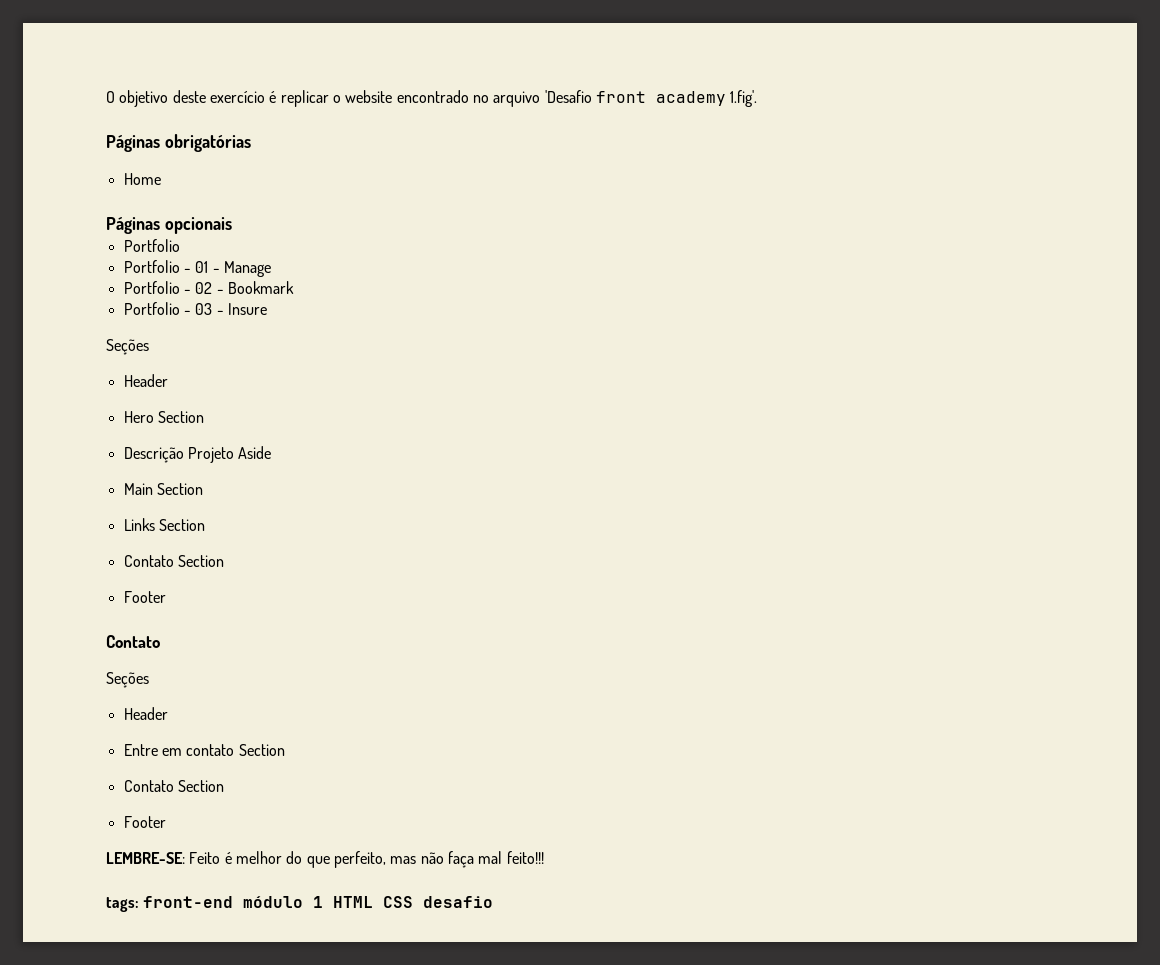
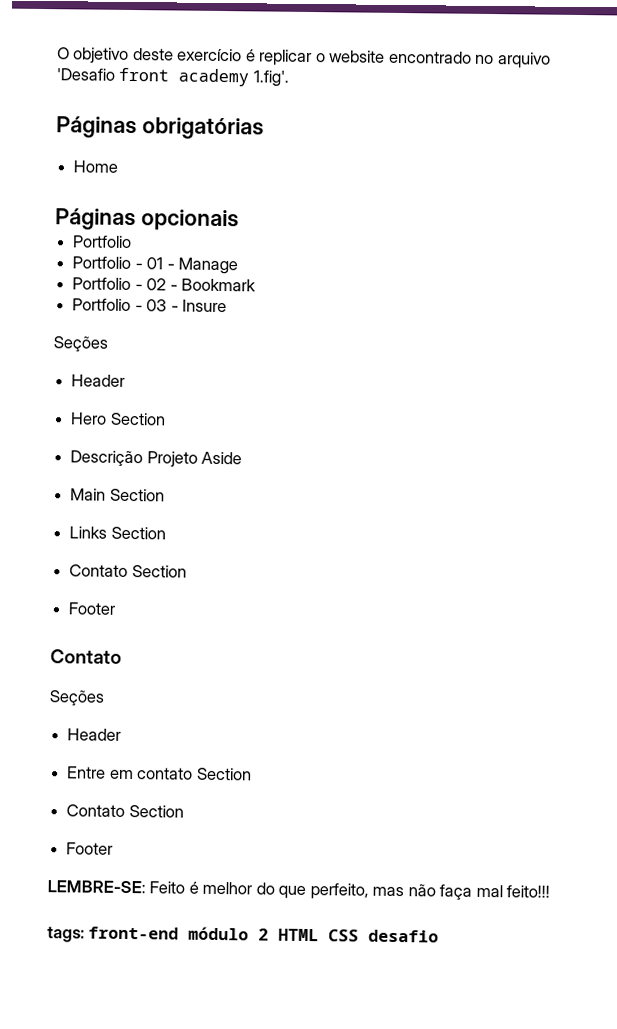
- tags: front-end módulo 1 HTML CSS desafio
+ tags: front-end módulo 2 HTML CSS desafio

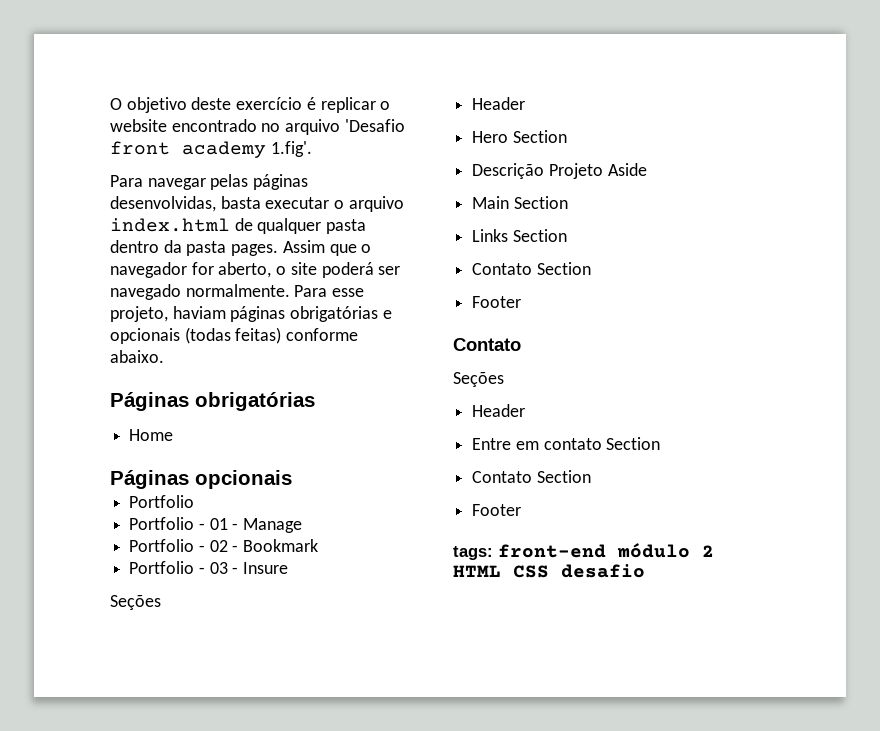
+ Para navegar pelas páginas desenvolvidas, basta executar o arquivo index.html de qualquer pasta dentro da pasta pages. Assim que o navegador for aberto, o site poderá ser navegado normalmente. Para esse projeto, haviam páginas obrigatórias e opcionais (todas feitas) conforme abaixo.
- LEMBRE-SE: Feito é melhor do que perfeito, mas não faça mal feito!!!

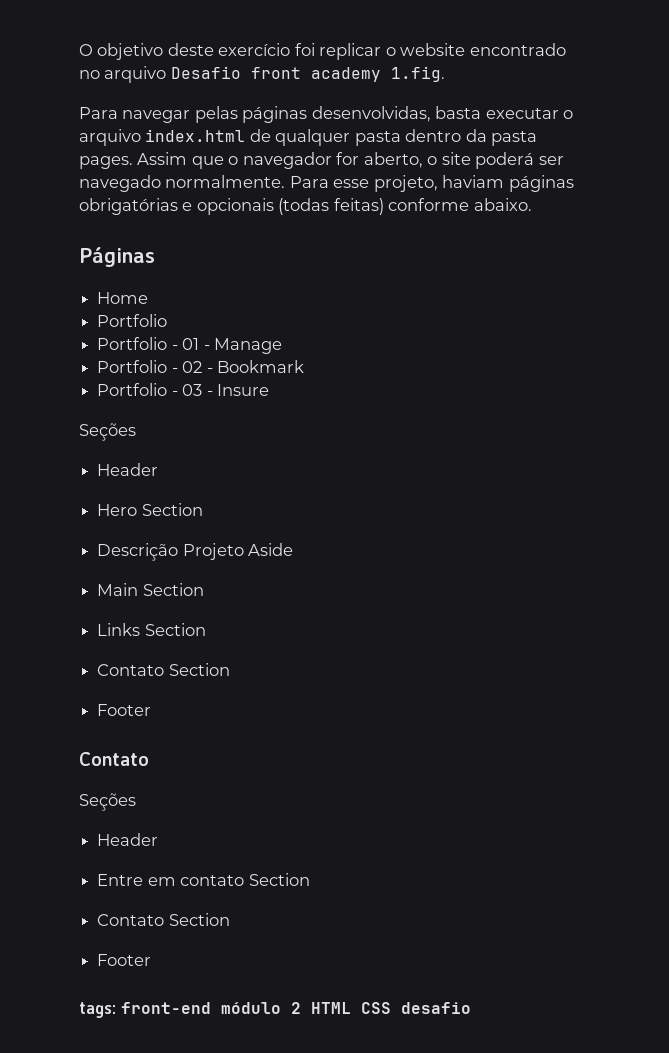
- O objetivo deste exercício é replicar o website encontrado no arquivo 'Desafio front academy 1.fig'.
+ O objetivo deste exercício foi replicar o website encontrado no arquivo Desafio front academy 1.fig.
- Páginas obrigatórias
+ Páginas
- Páginas opcionais

